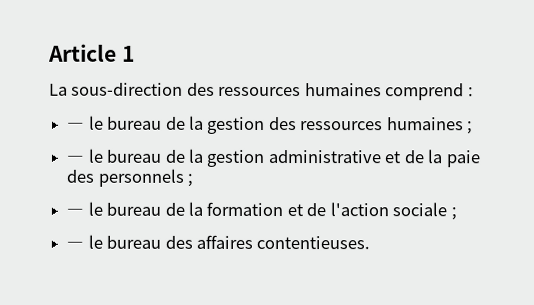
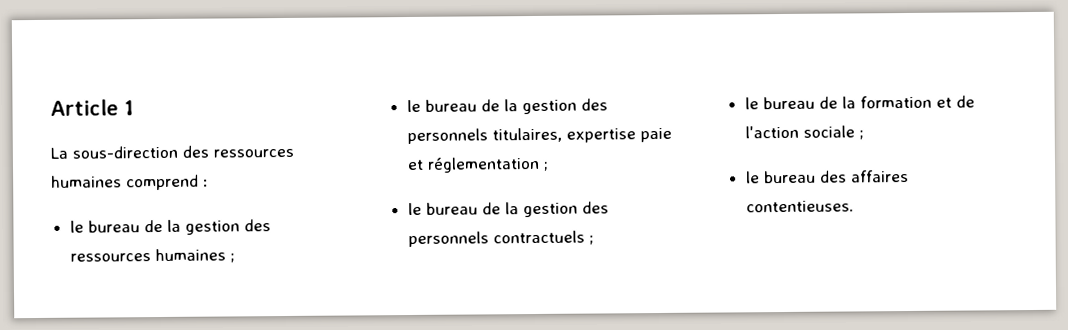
- ― le bureau de la gestion des ressources humaines ;
+ le bureau de la gestion des ressources humaines ;
- ― le bureau de la gestion administrative et de la paie des personnels ;
- ― le bureau de la formation et de l'action sociale ;
+ le bureau de la gestion des personnels titulaires, expertise paie et réglementation ;
+ le bureau de la gestion des personnels contractuels ;
+ le bureau de la formation et de l'action sociale ;
- ― le bureau des affaires contentieuses.
+ le bureau des affaires contentieuses.

